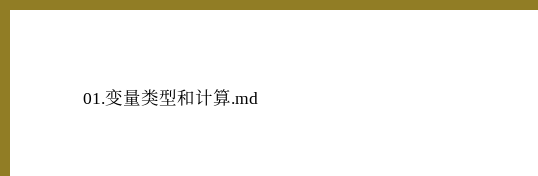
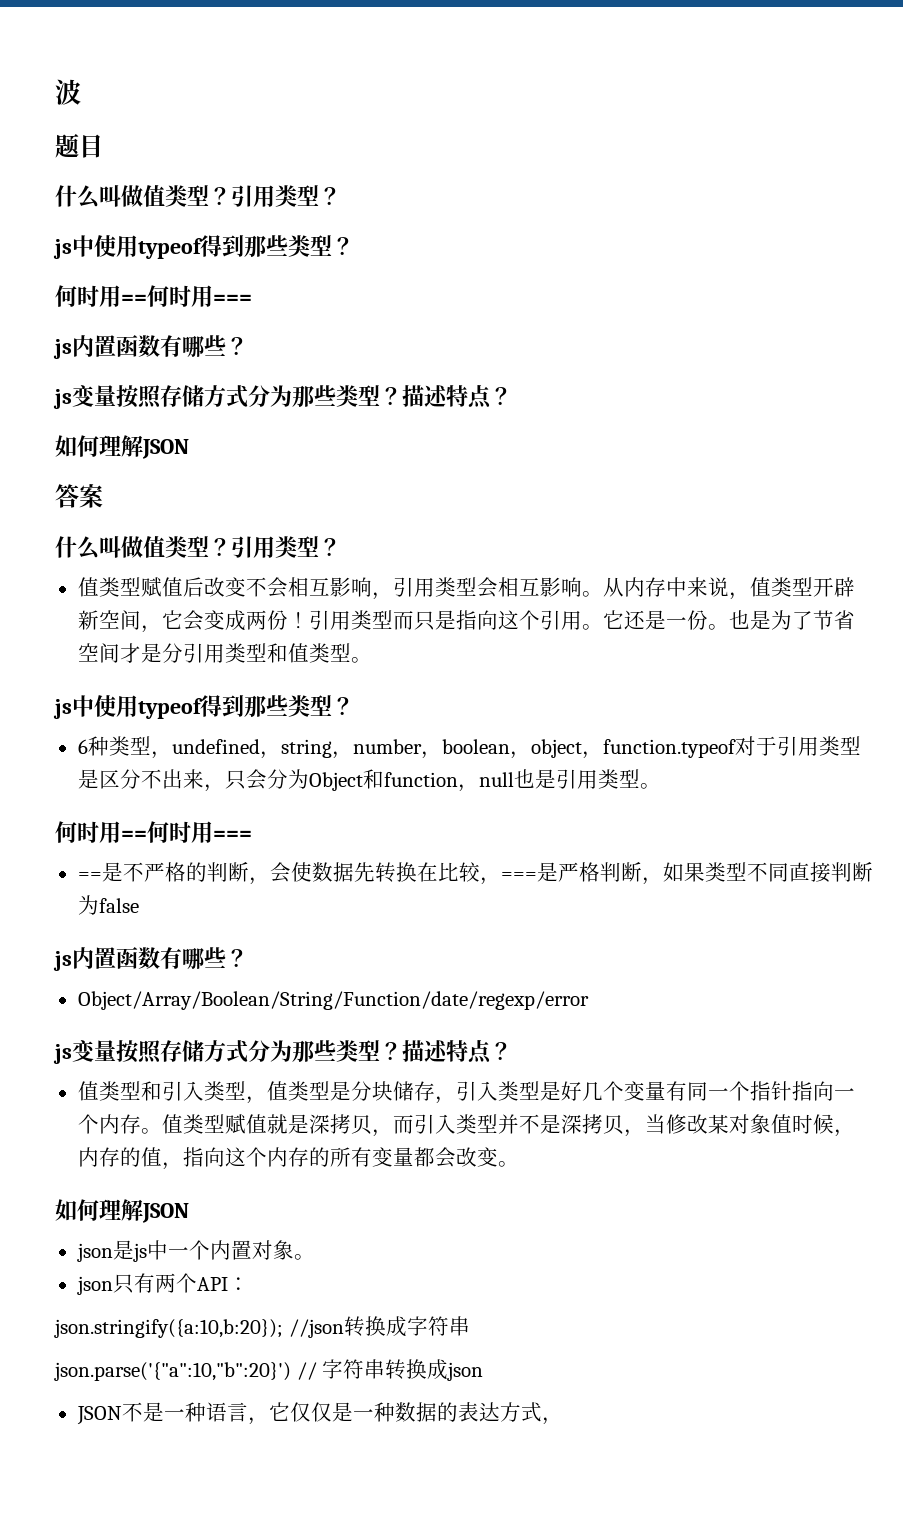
- 01.变量类型和计算.md
+ 波
+ 题目
+ 什么叫做值类型？引用类型？
+ js中使用typeof得到那些类型？
+ 何时用==何时用===
+ js内置函数有哪些？
+ js变量按照存储方式分为那些类型？描述特点？
+ 如何理解JSON
+ 答案
+ 什么叫做值类型？引用类型？
+ 值类型赋值后改变不会相互影响，引用类型会相互影响。从内存中来说，值类型开辟新空间，它会变成两份！引用类型而只是指向这个引用。它还是一份。也是为了节省空间才是分引用类型和值类型。
+ js中使用typeof得到那些类型？
+ 6种类型，undefined，string，number，boolean，object，function.typeof对于引用类型是区分不出来，只会分为Object和function，null也是引用类型。
+ 何时用==何时用===
+ ==是不严格的判断，会使数据先转换在比较，===是严格判断，如果类型不同直接判断为false
+ js内置函数有哪些？
+ Object/Array/Boolean/String/Function/date/regexp/error
+ js变量按照存储方式分为那些类型？描述特点？
+ 值类型和引入类型，值类型是分块储存，引入类型是好几个变量有同一个指针指向一个内存。值类型赋值就是深拷贝，而引入类型并不是深拷贝，当修改某对象值时候，内存的值，指向这个内存的所有变量都会改变。
+ 如何理解JSON
+ json是js中一个内置对象。
+ json只有两个API：
+ json.stringify({a:10,b:20}); //json转换成字符串
+ json.parse('{"a":10,"b":20}') // 字符串转换成json
+ JSON不是一种语言，它仅仅是一种数据的表达方式，

